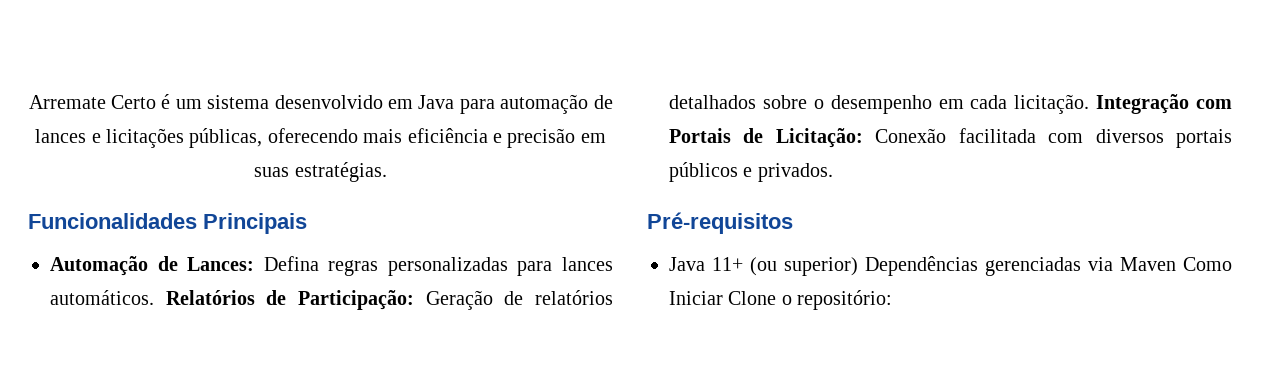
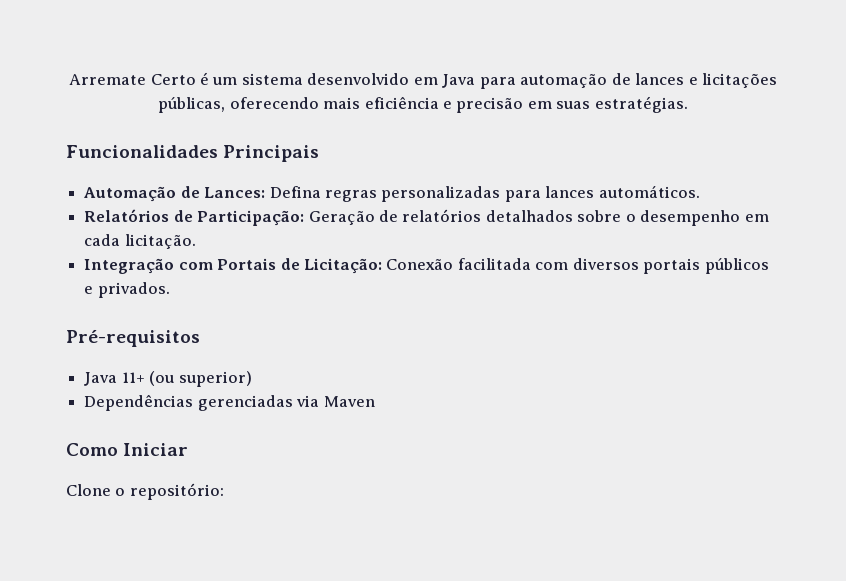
- Automação de Lances: Defina regras personalizadas para lances automáticos. Relatórios de Participação: Geração de relatórios detalhados sobre o desempenho em cada licitação. Integração com Portais de Licitação: Conexão facilitada com diversos portais públicos e privados.
+ Automação de Lances: Defina regras personalizadas para lances automáticos.
+ Relatórios de Participação: Geração de relatórios detalhados sobre o desempenho em cada licitação.
+ Integração com Portais de Licitação: Conexão facilitada com diversos portais públicos e privados.
- Java 11+ (ou superior) Dependências gerenciadas via Maven Como Iniciar Clone o repositório:
+ Java 11+ (ou superior)
+ Dependências gerenciadas via Maven
+ Como Iniciar
+ Clone o repositório:

